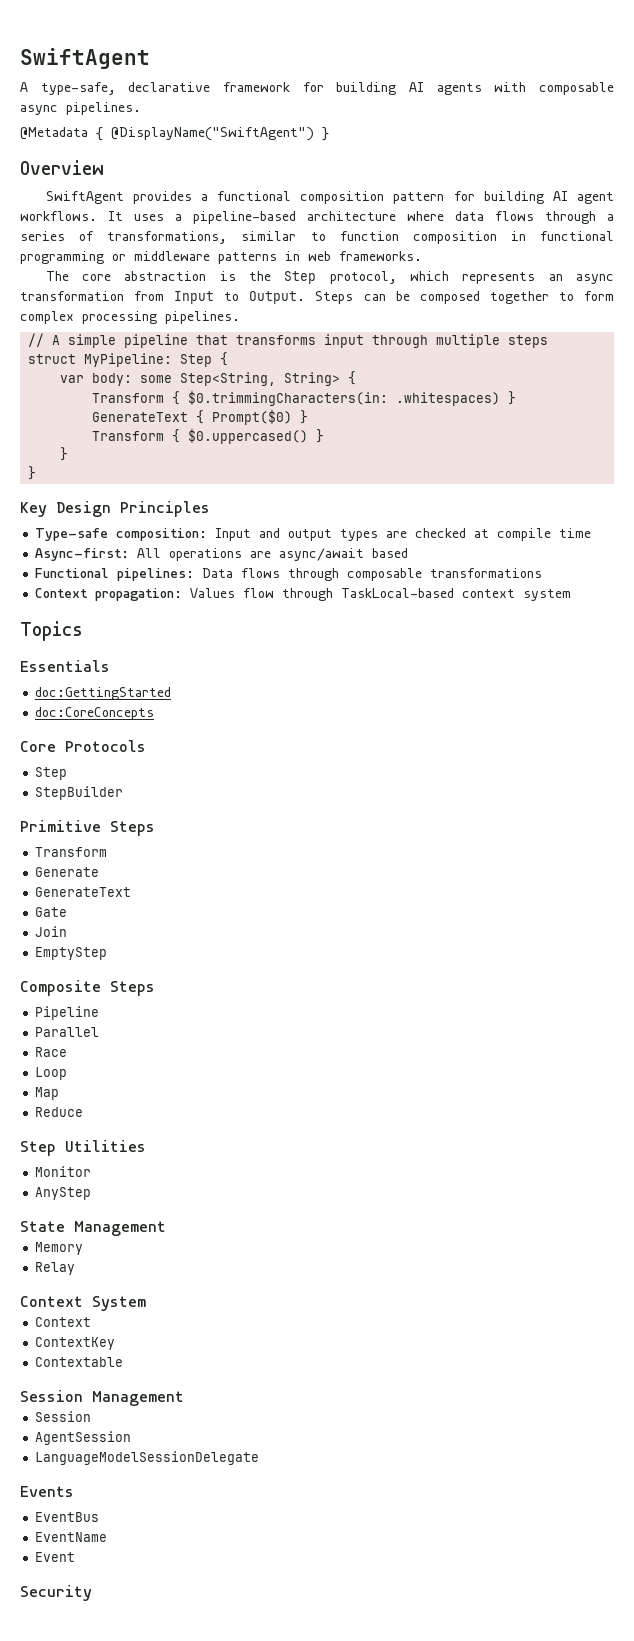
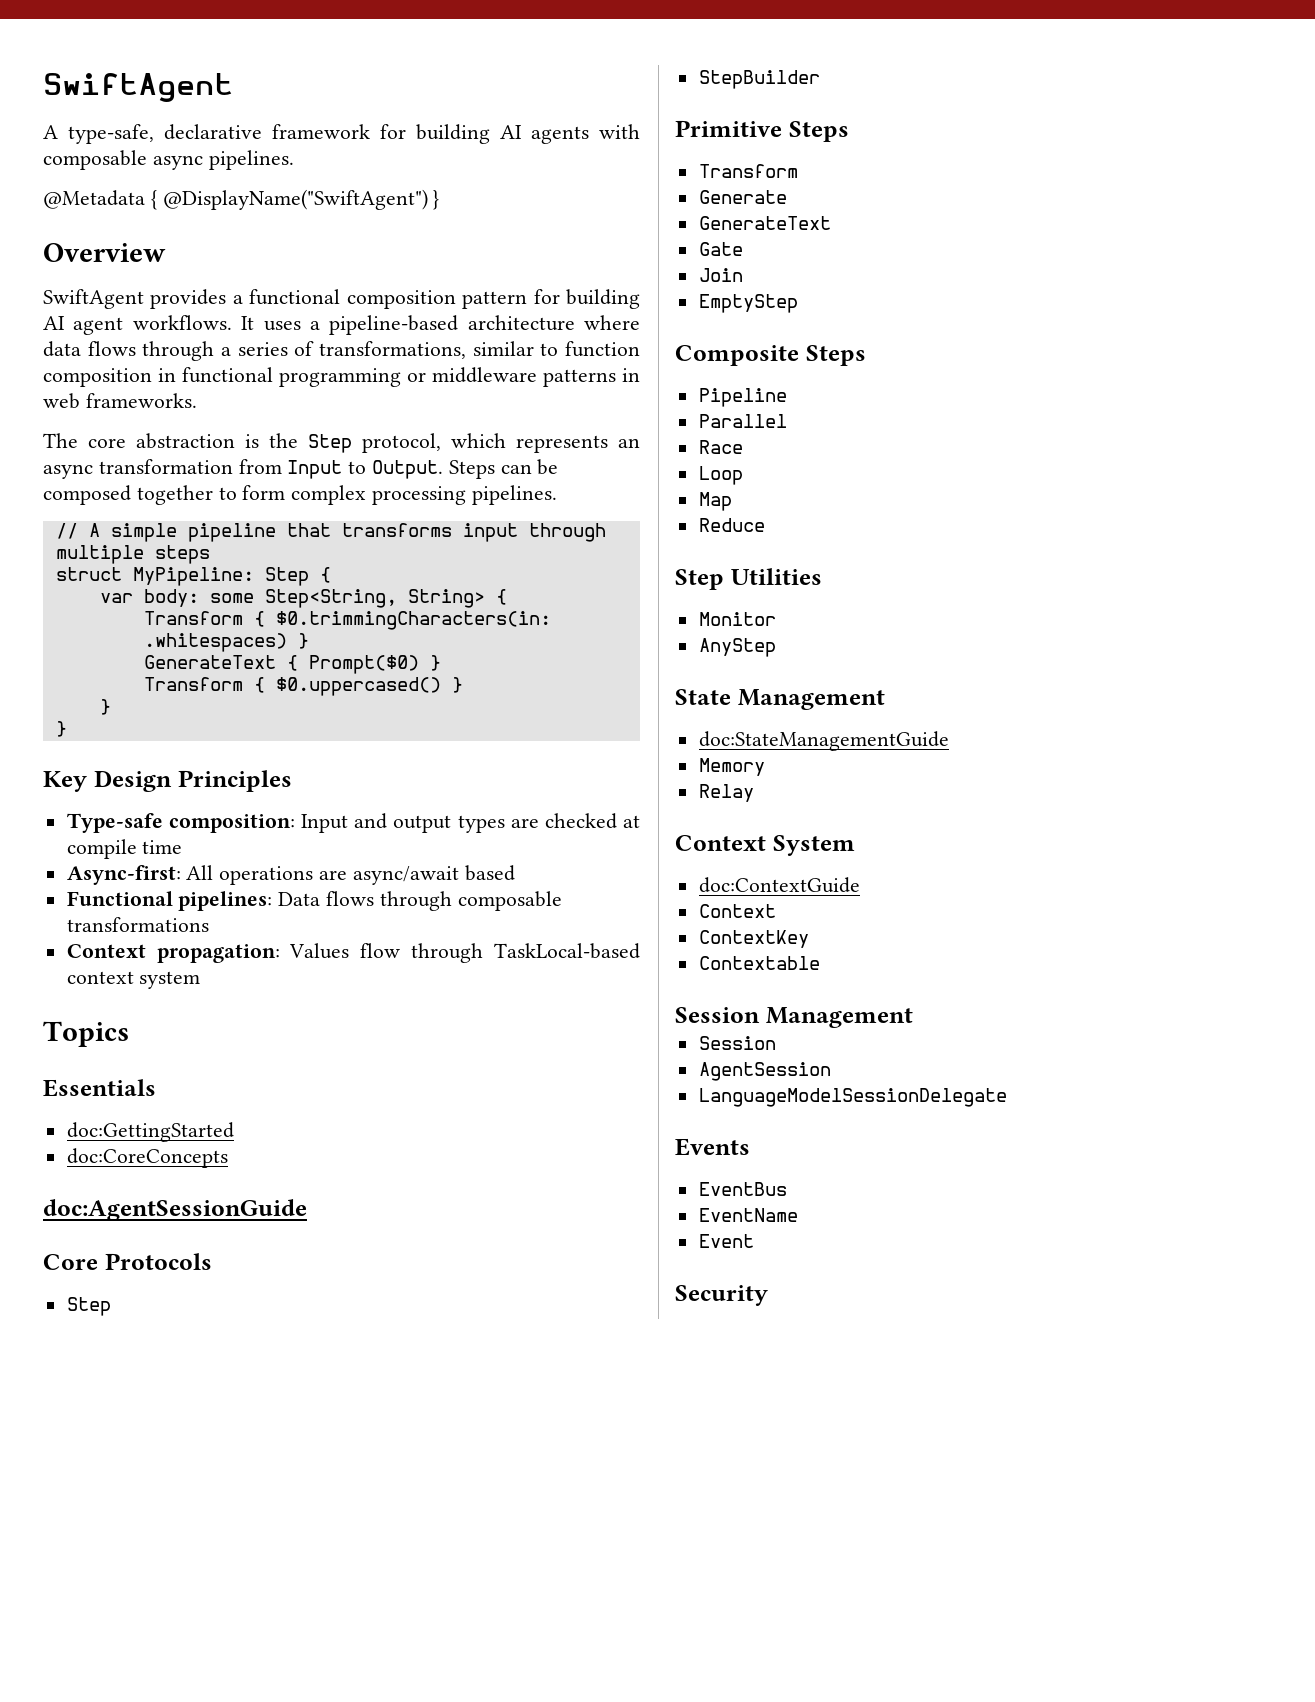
+ doc:AgentSessionGuide
+ doc:StateManagementGuide
+ doc:ContextGuide

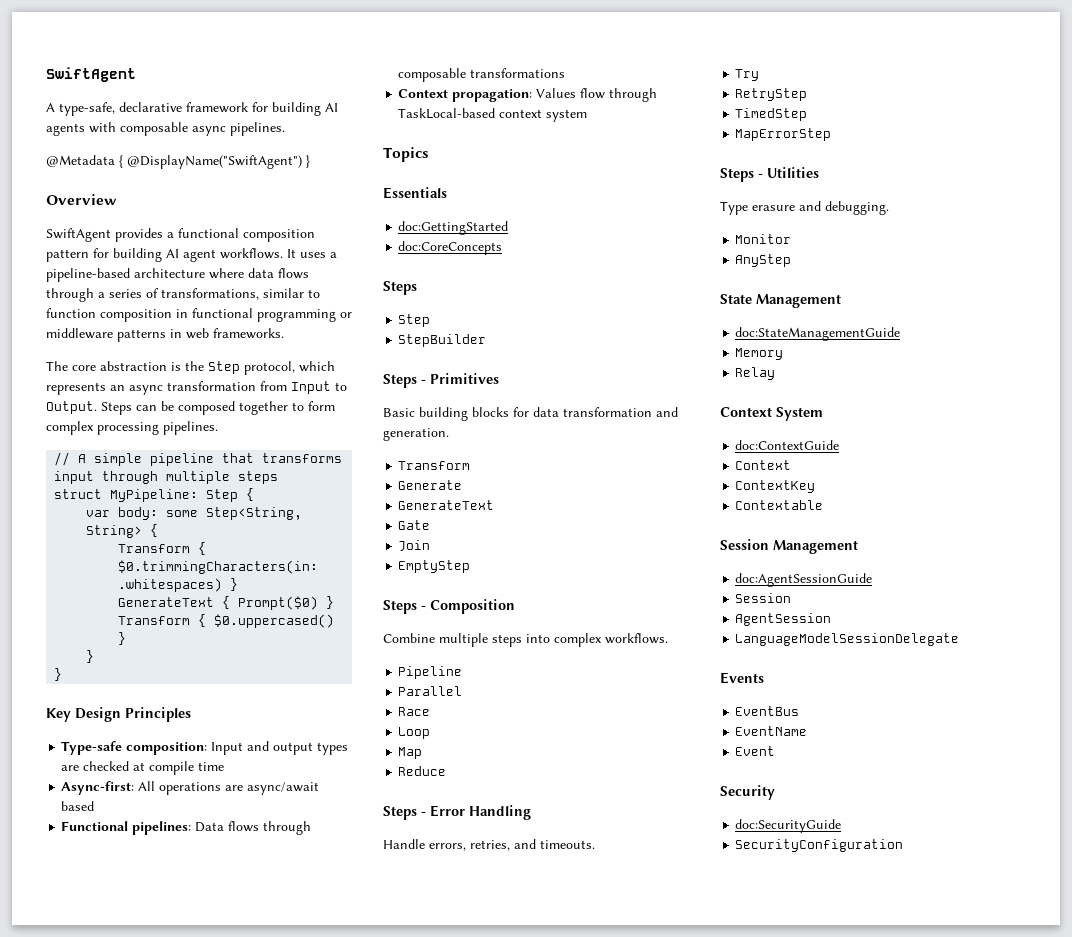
  doc:CoreConcepts
- doc:AgentSessionGuide
- Core Protocols
+ Steps
- Primitive Steps
+ Steps - Primitives
+ Basic building blocks for data transformation and generation.
- Composite Steps
+ Steps - Composition
+ Combine multiple steps into complex workflows.
- Step Utilities
+ Steps - Error Handling
+ Handle errors, retries, and timeouts.
+ Try
+ RetryStep
+ TimedStep
+ MapErrorStep
+ Steps - Utilities
+ Type erasure and debugging.
+ doc:AgentSessionGuide
+ doc:SecurityGuide
+ SecurityConfiguration

